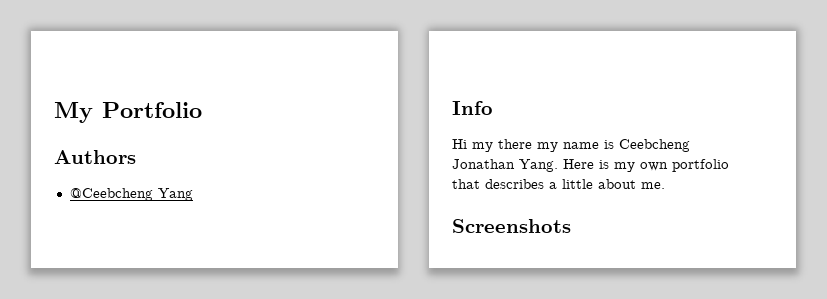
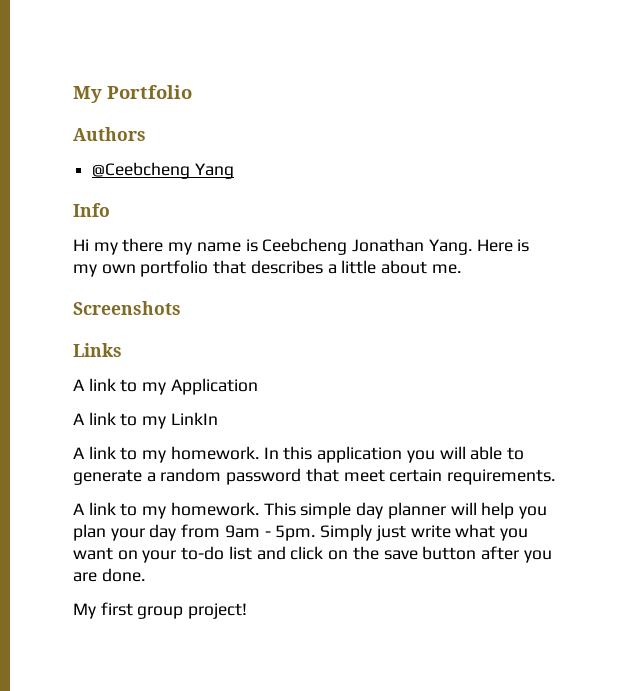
+ Links
+ A link to my Application
+ A link to my LinkIn
+ A link to my homework. In this application you will able to generate a random password that meet certain requirements.
+ A link to my homework. This simple day planner will help you plan your day from 9am - 5pm. Simply just write what you want on your to-do list and click on the save button after you are done.
+ My first group project!

